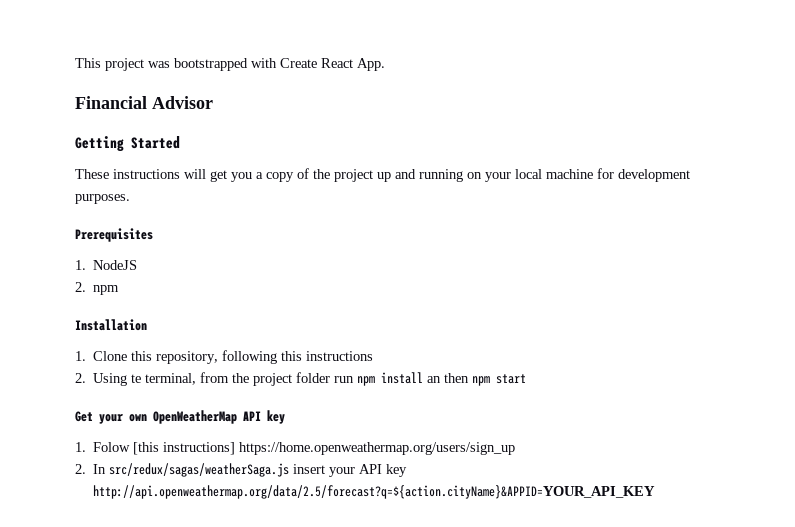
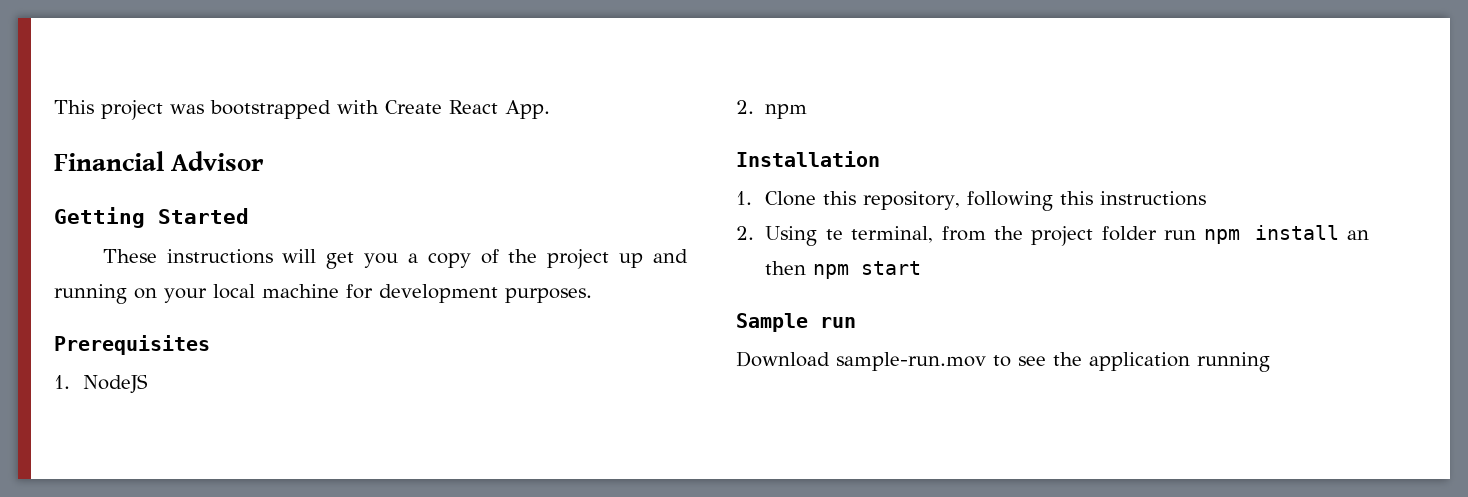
- Get your own OpenWeatherMap API key
- 1. Folow [this instructions] https://home.openweathermap.org/users/sign_up
- 2. In src/redux/sagas/weatherSaga.js insert your API key http://api.openweathermap.org/data/2.5/forecast?q=${action.cityName}&APPID=YOUR_API_KEY
+ Sample run
+ Download sample-run.mov to see the application running

